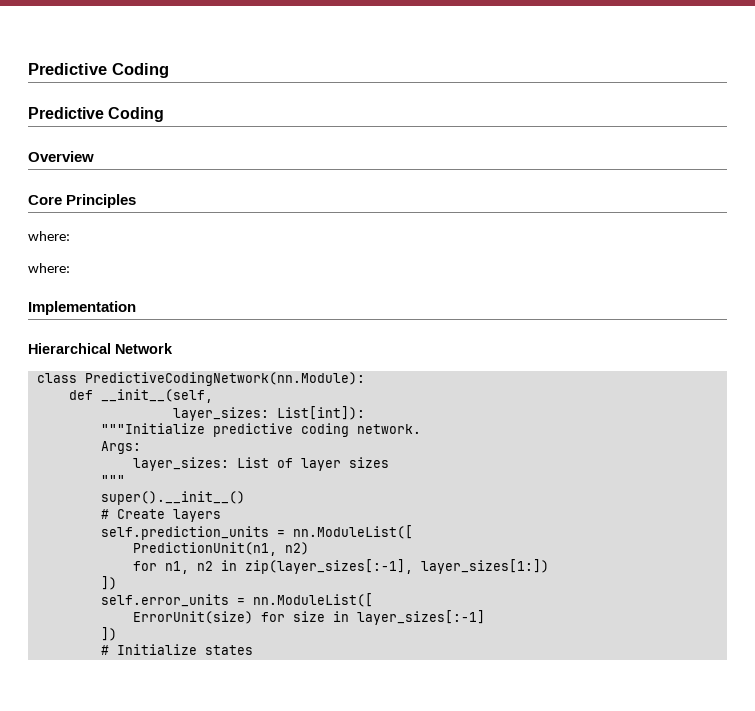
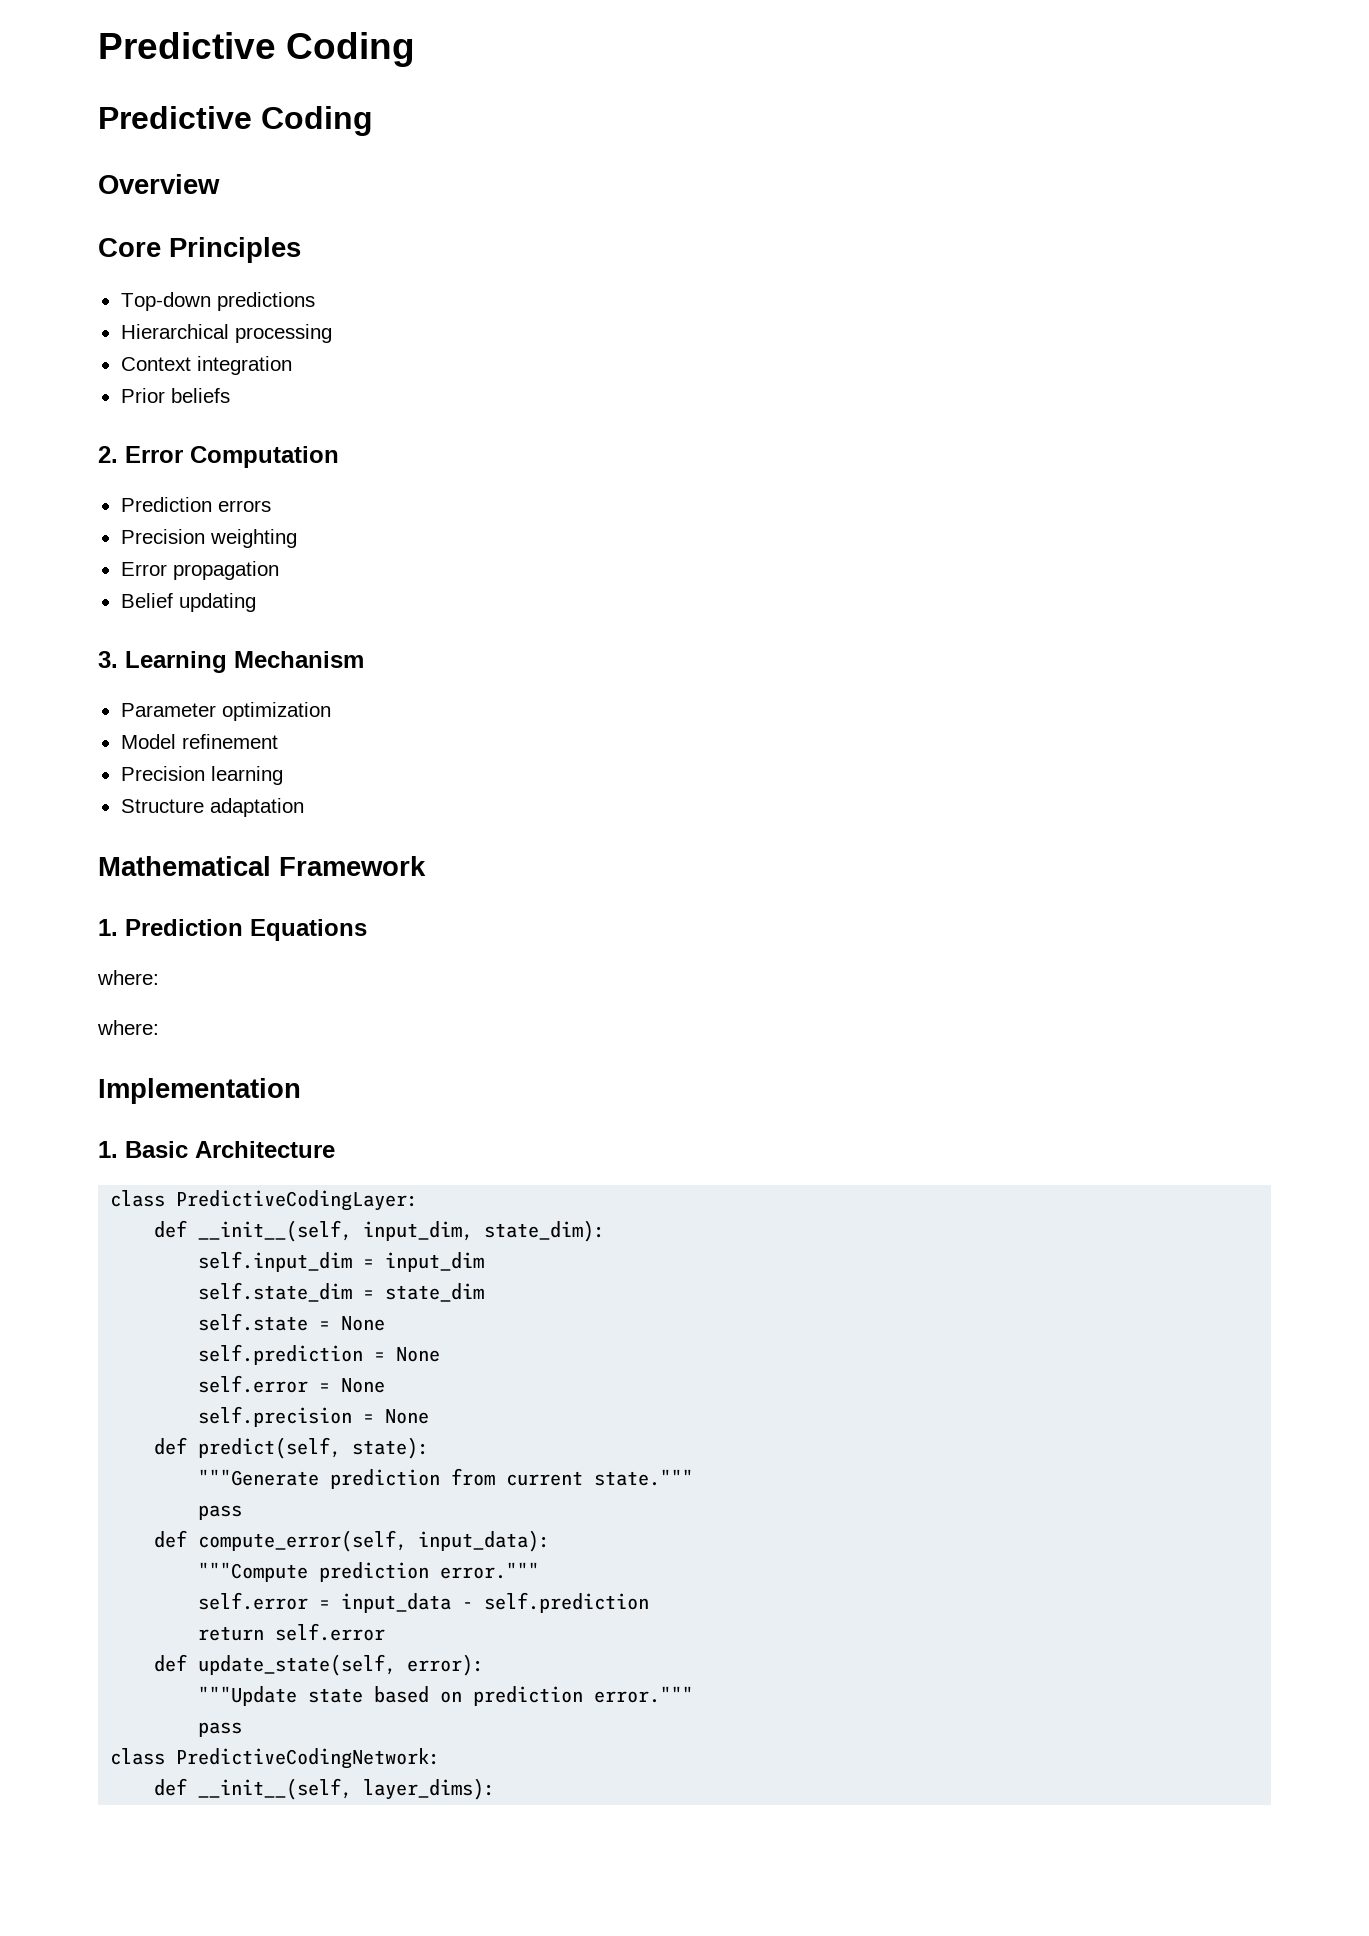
+ Top-down predictions
+ Hierarchical processing
+ Context integration
+ Prior beliefs
+ 2. Error Computation
+ Prediction errors
+ Precision weighting
+ Error propagation
+ Belief updating
+ 3. Learning Mechanism
+ Parameter optimization
+ Model refinement
+ Precision learning
+ Structure adaptation
+ Mathematical Framework
+ 1. Prediction Equations
- Hierarchical Network
- class PredictiveCodingNetwork(nn.Module):
- def __init__(self,
- layer_sizes: List[int]):
- """Initialize predictive coding network.
- Args:
- layer_sizes: List of layer sizes
- """
- super().__init__()
- # Create layers
- self.prediction_units = nn.ModuleList([
- PredictionUnit(n1, n2)
- for n1, n2 in zip(layer_sizes[:-1], layer_sizes[1:])
- ])
- self.error_units = nn.ModuleList([
- ErrorUnit(size) for size in layer_sizes[:-1]
- ])
- # Initialize states
+ 1. Basic Architecture
+ class PredictiveCodingLayer:
+ def __init__(self, input_dim, state_dim):
+ self.input_dim = input_dim
+ self.state_dim = state_dim
+ self.state = None
+ self.prediction = None
+ self.error = None
+ self.precision = None
+ def predict(self, state):
+ """Generate prediction from current state."""
+ pass
+ def compute_error(self, input_data):
+ """Compute prediction error."""
+ self.error = input_data - self.prediction
+ return self.error
+ def update_state(self, error):
+ """Update state based on prediction error."""
+ pass
+ class PredictiveCodingNetwork:
+ def __init__(self, layer_dims):

